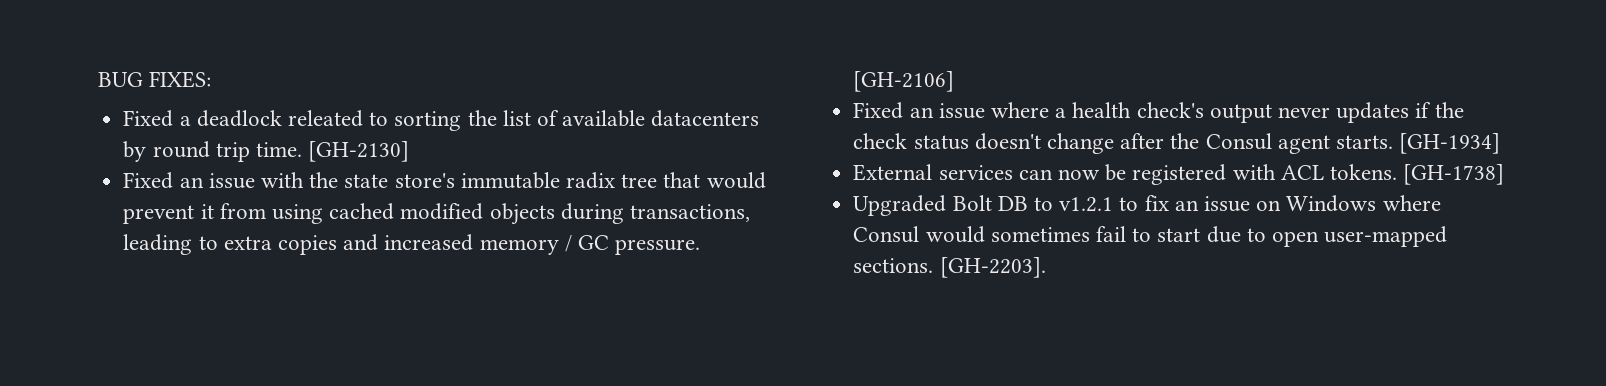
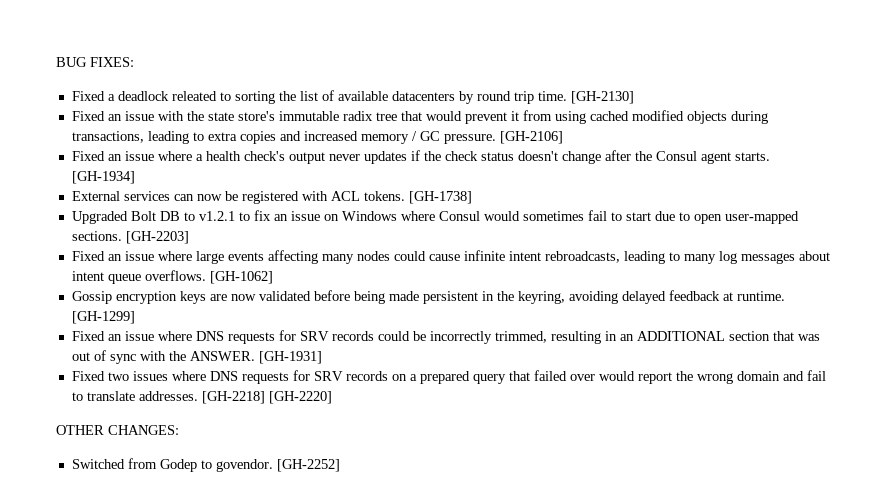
- [GH-2203].
+ [GH-2203]
+ Fixed an issue where large events affecting many nodes could cause infinite intent rebroadcasts, leading to many log messages about intent queue overflows. [GH-1062]
+ Gossip encryption keys are now validated before being made persistent in the keyring, avoiding delayed feedback at runtime. [GH-1299]
+ Fixed an issue where DNS requests for SRV records could be incorrectly trimmed, resulting in an ADDITIONAL section that was out of sync with the ANSWER. [GH-1931]
+ Fixed two issues where DNS requests for SRV records on a prepared query that failed over would report the wrong domain and fail to translate addresses. [GH-2218] [GH-2220]
+ OTHER CHANGES:
+ Switched from Godep to govendor. [GH-2252]

